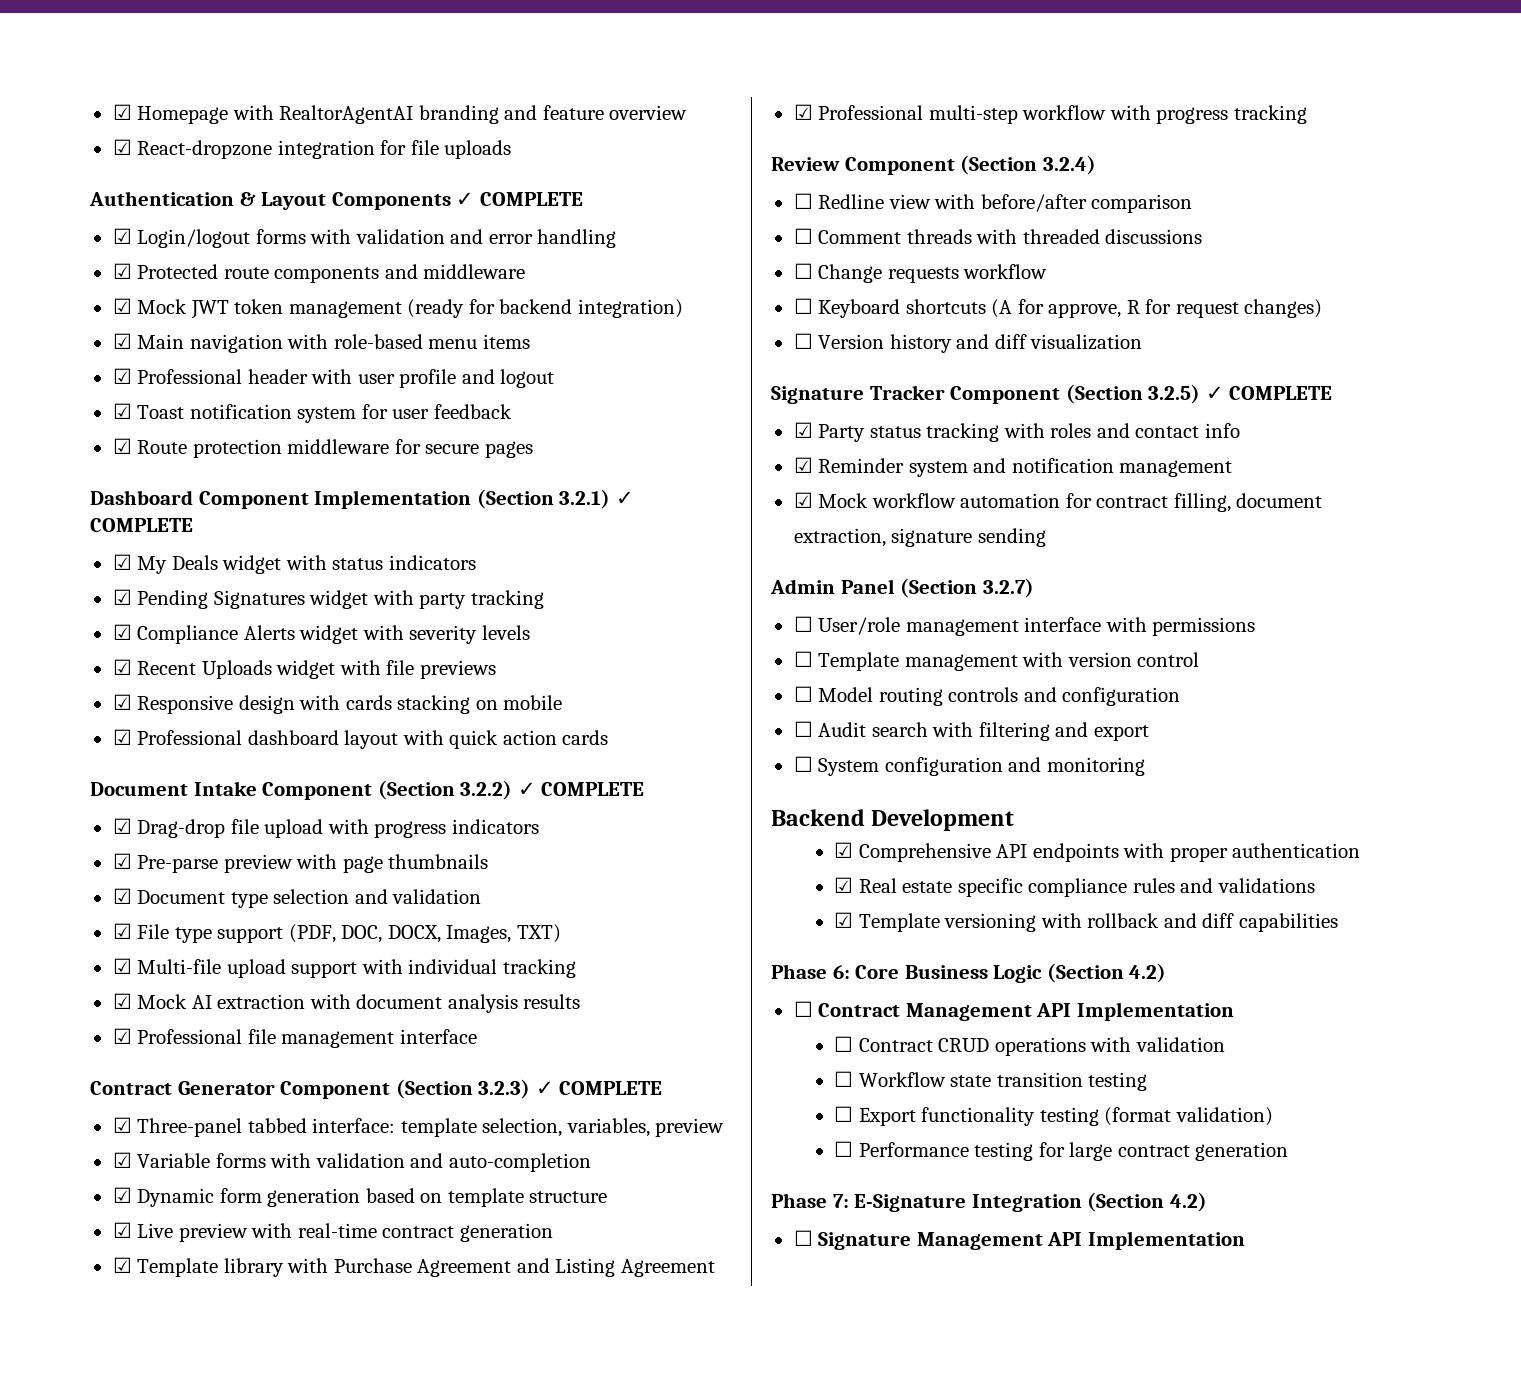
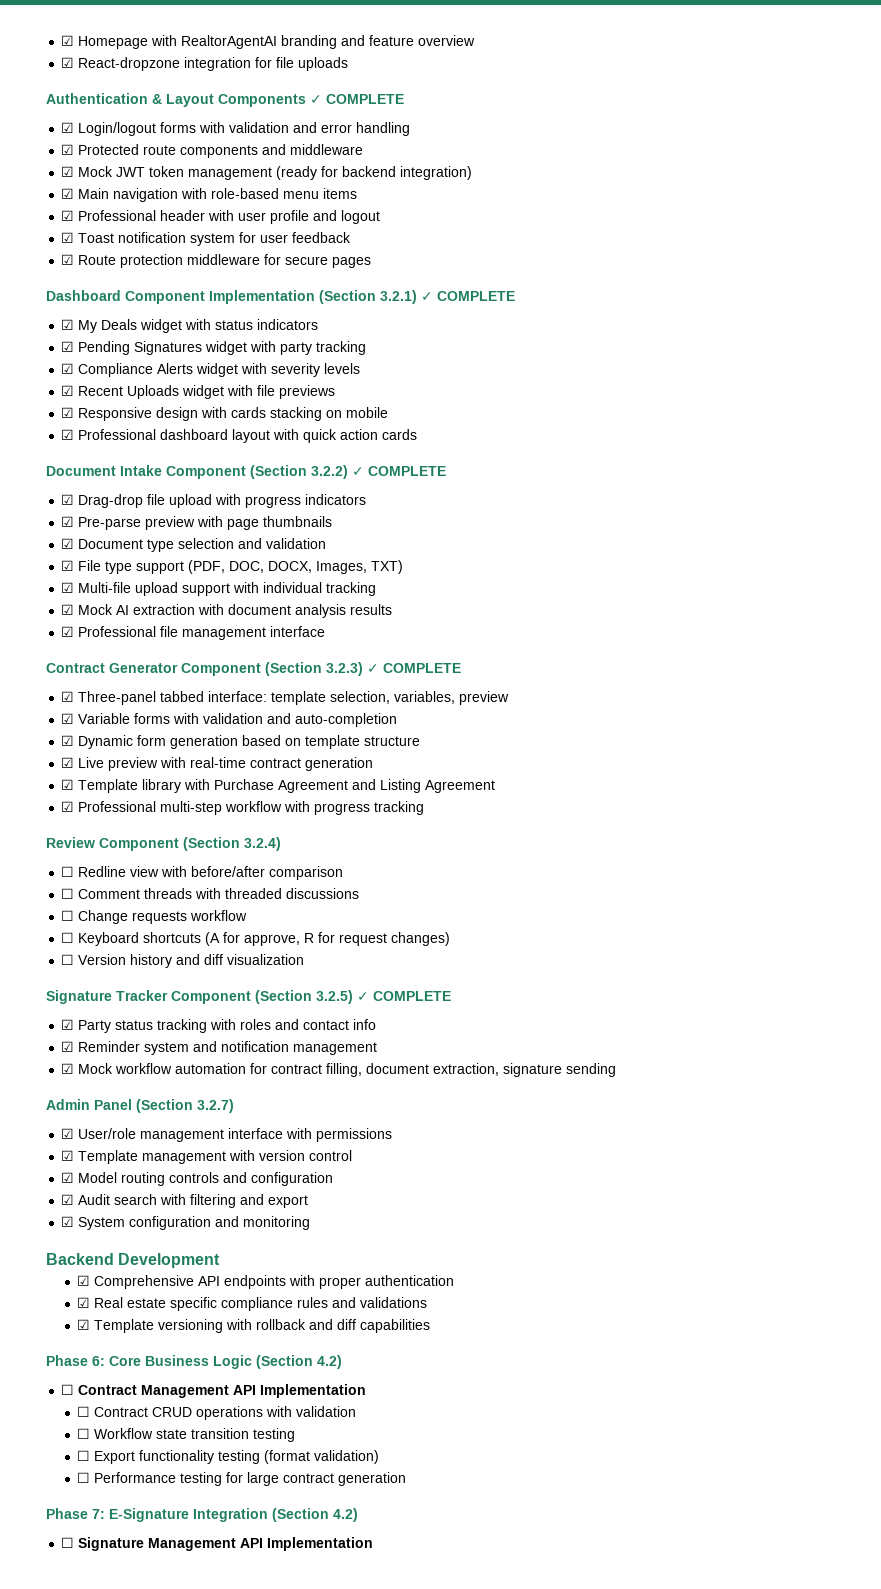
- ☐ User/role management interface with permissions
+ ☑ User/role management interface with permissions
- ☐ Template management with version control
+ ☑ Template management with version control
- ☐ Model routing controls and configuration
+ ☑ Model routing controls and configuration
- ☐ Audit search with filtering and export
+ ☑ Audit search with filtering and export
- ☐ System configuration and monitoring
+ ☑ System configuration and monitoring

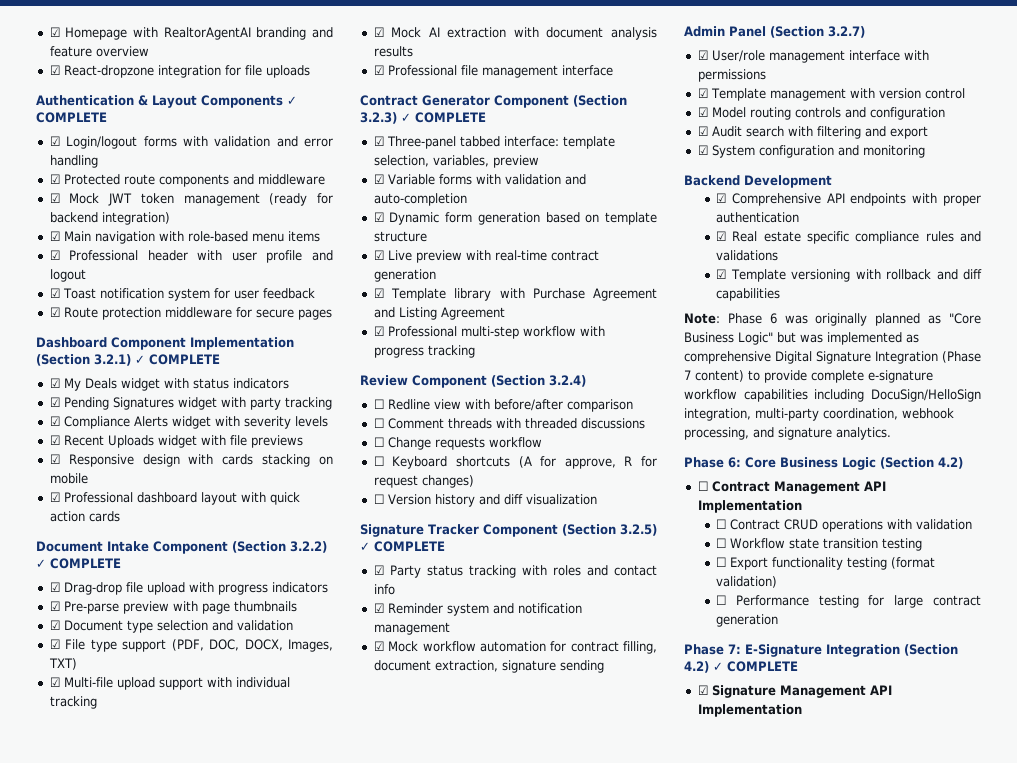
+ Note: Phase 6 was originally planned as "Core Business Logic" but was implemented as comprehensive Digital Signature Integration (Phase 7 content) to provide complete e-signature workflow capabilities including DocuSign/HelloSign integration, multi-party coordination, webhook processing, and signature analytics.
- Phase 7: E-Signature Integration (Section 4.2)
- ☐ Signature Management API Implementation
+ Phase 7: E-Signature Integration (Section 4.2) ✓ COMPLETE
+ ☑ Signature Management API Implementation

